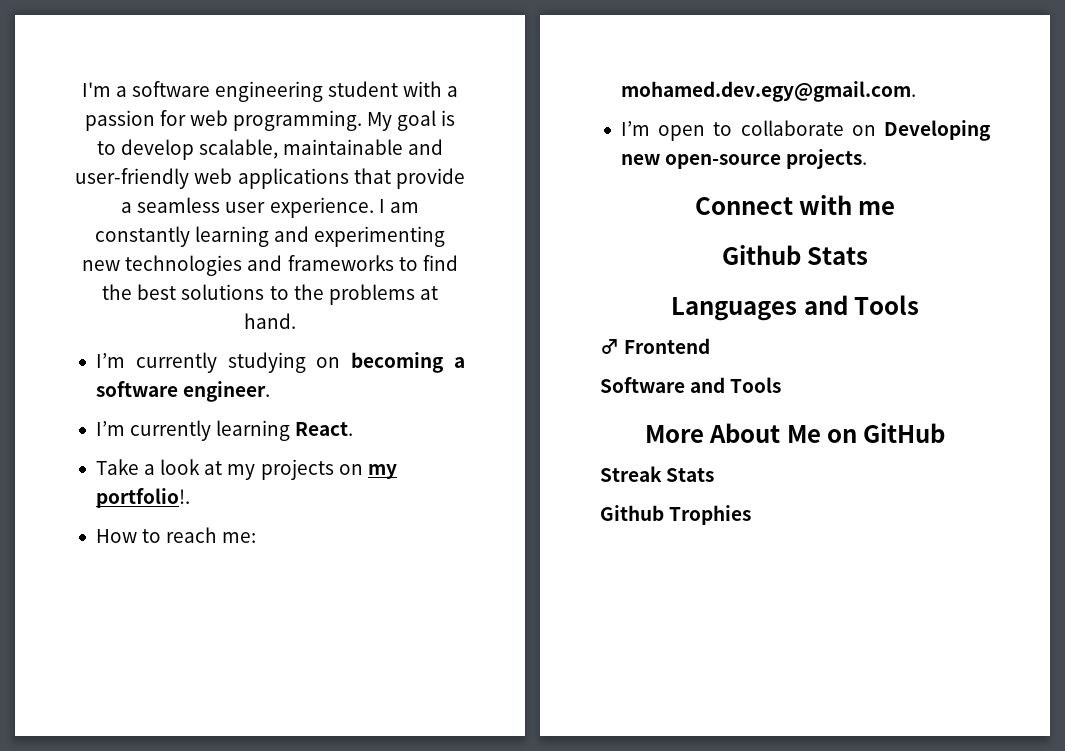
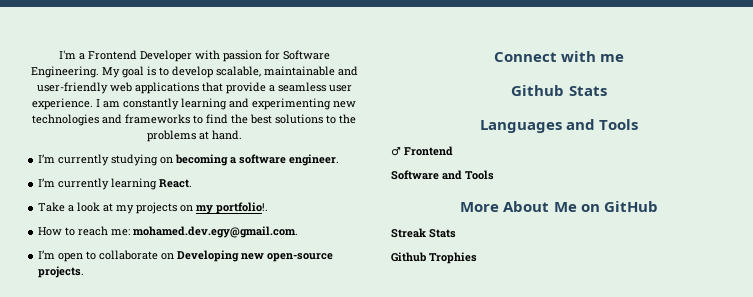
- I'm a software engineering student with a passion for web programming.
+ I'm a Frontend Developer with passion for Software Engineering.

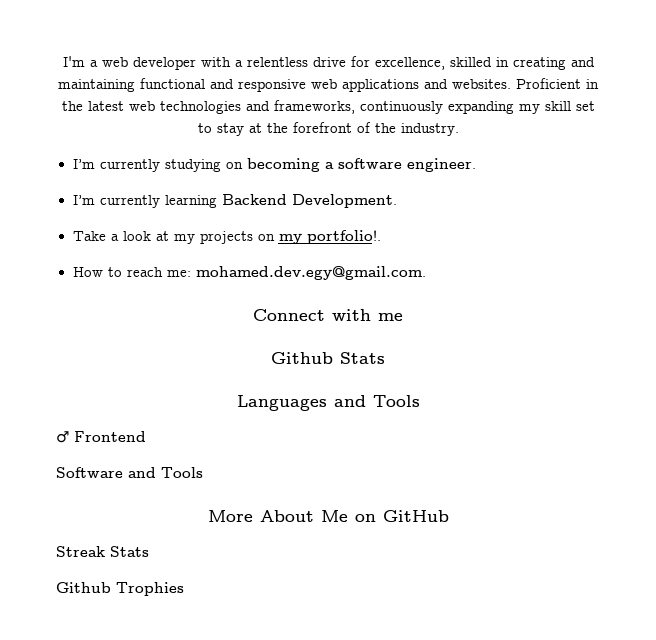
- I'm a Frontend Developer with passion for Software Engineering. My goal is to develop scalable, maintainable and user-friendly web applications that provide a seamless user experience. I am constantly learning and experimenting new technologies and frameworks to find the best solutions to the problems at hand.
+ I'm a web developer with a relentless drive for excellence, skilled in creating and maintaining functional and responsive web applications and websites. Proficient in the latest web technologies and frameworks, continuously expanding my skill set to stay at the forefront of the industry.
- I’m currently learning React.
+ I’m currently learning Backend Development.
- I’m open to collaborate on Developing new open-source projects.

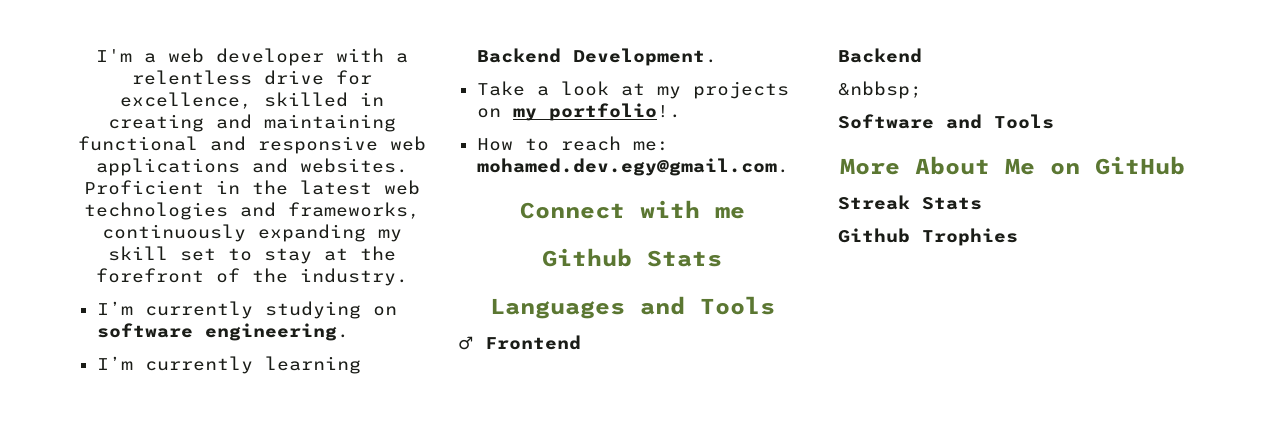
- I’m currently studying on becoming a software engineer.
+ I’m currently studying on software engineering.
  ♂ Frontend
+ Backend
+ &nbbsp;

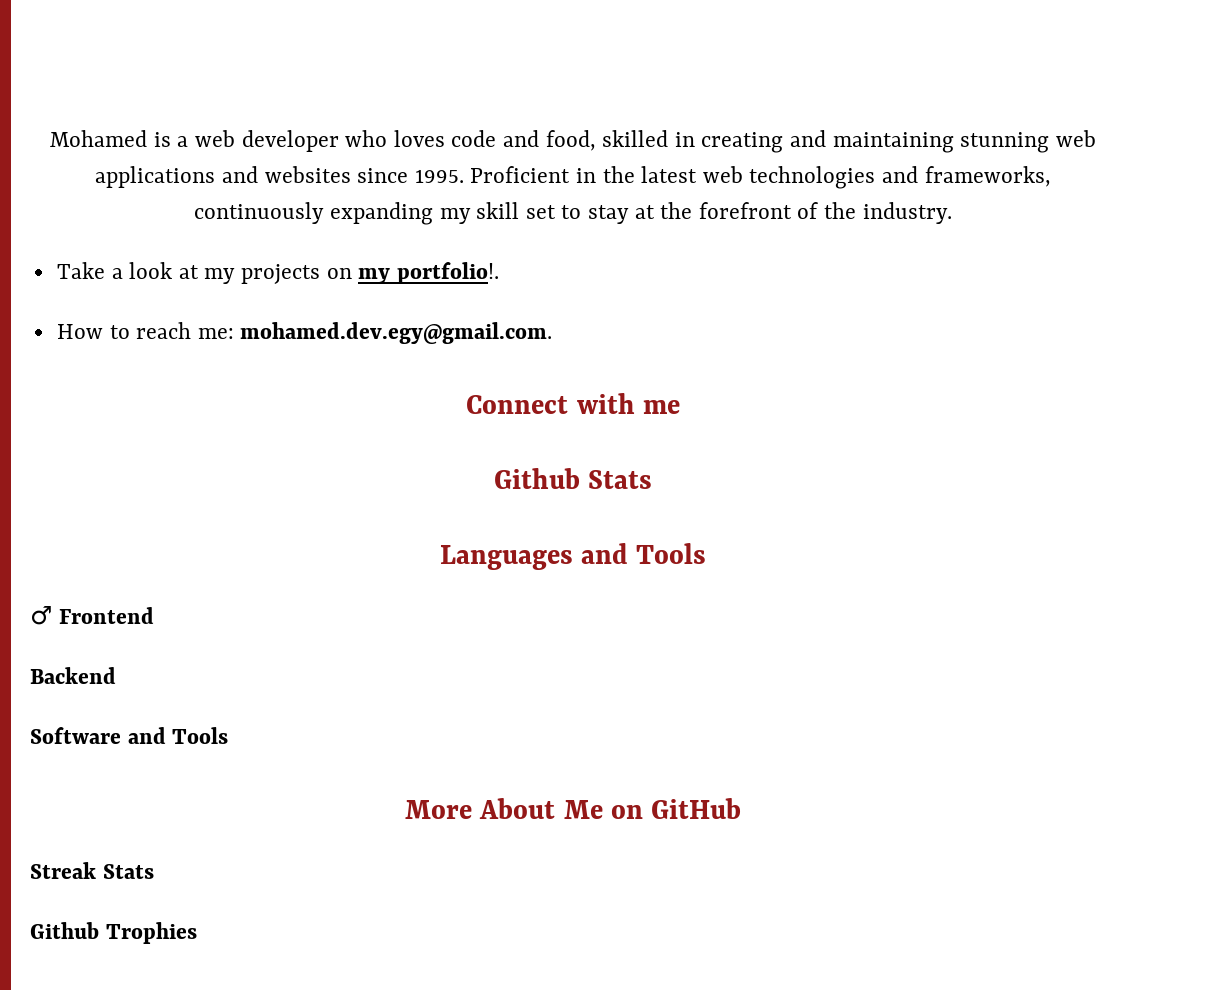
- I'm a web developer with a relentless drive for excellence, skilled in creating and maintaining functional and responsive web applications and websites.
+ Mohamed is a web developer who loves code and food, skilled in creating and maintaining stunning web applications and websites since 1995.
- I’m currently studying on software engineering.
- I’m currently learning Backend Development.
- &nbbsp;

